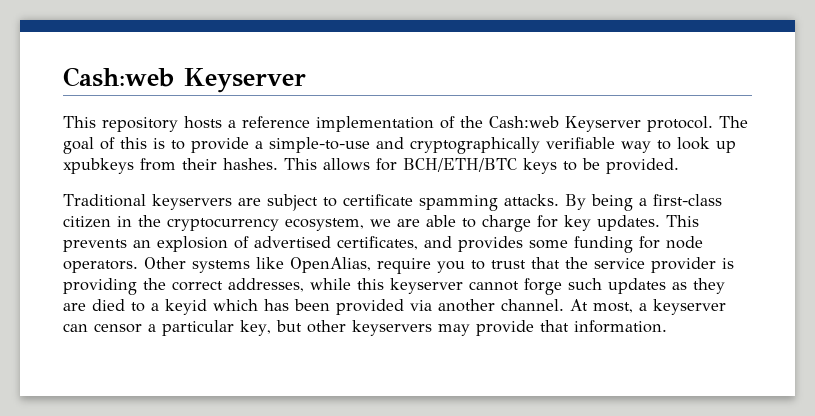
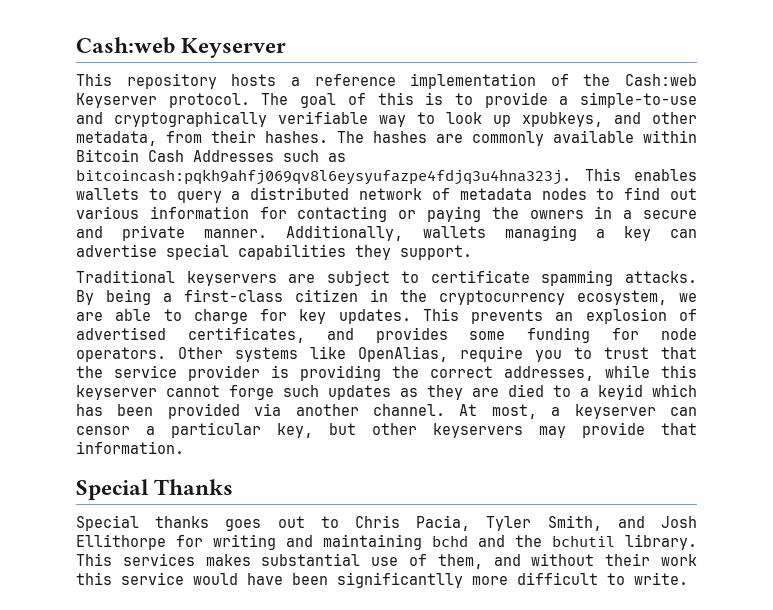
- The goal of this is to provide a simple-to-use and cryptographically verifiable way to look up xpubkeys from their hashes. This allows for BCH/ETH/BTC keys to be provided.
+ The goal of this is to provide a simple-to-use and cryptographically verifiable way to look up xpubkeys, and other metadata, from their hashes. The hashes are commonly available within Bitcoin Cash Addresses such as bitcoincash:pqkh9ahfj069qv8l6eysyufazpe4fdjq3u4hna323j. This enables wallets to query a distributed network of metadata nodes to find out various information for contacting or paying the owners in a secure and private manner. Additionally, wallets managing a key can advertise special capabilities they support.
+ Special Thanks
+ Special thanks goes out to Chris Pacia, Tyler Smith, and Josh Ellithorpe for writing and maintaining bchd and the bchutil library. This services makes substantial use of them, and without their work this service would have been significantlly more difficult to write.

